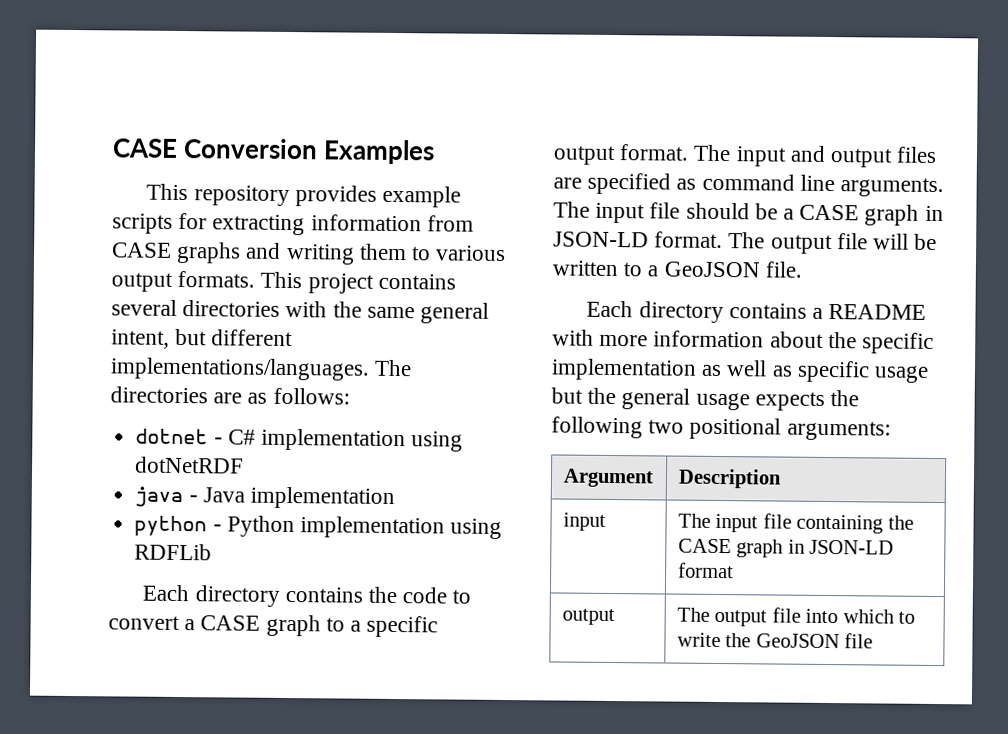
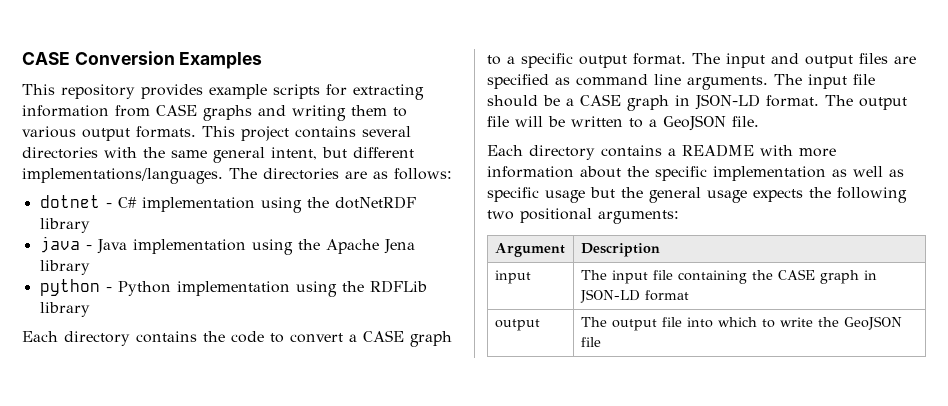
- dotnet - C# implementation using dotNetRDF
+ dotnet - C# implementation using the dotNetRDF library
- java - Java implementation
+ java - Java implementation using the Apache Jena library
- python - Python implementation using RDFLib
+ python - Python implementation using the RDFLib library

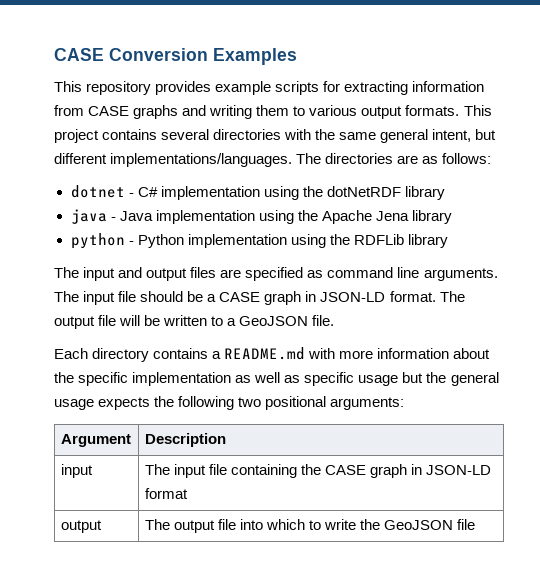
- Each directory contains the code to convert a CASE graph to a specific output format.
- Each directory contains a README with more information about the specific implementation as well as specific usage but the general usage expects the following two positional arguments:
+ Each directory contains a README.md with more information about the specific implementation as well as specific usage but the general usage expects the following two positional arguments:

